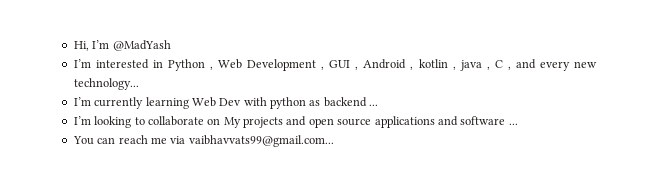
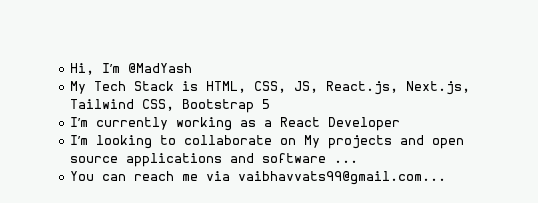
- I’m interested in Python , Web Development , GUI , Android , kotlin , java , C , and every new technology...
- I’m currently learning Web Dev with python as backend ...
+ My Tech Stack is HTML, CSS, JS, React.js, Next.js, Tailwind CSS, Bootstrap 5
+ I’m currently working as a React Developer

